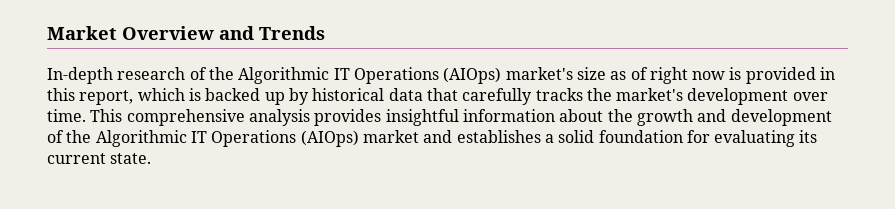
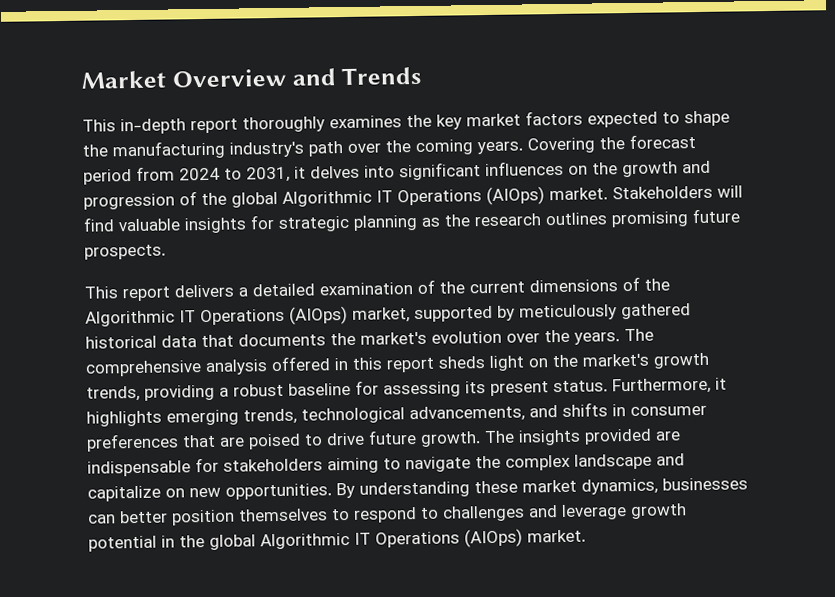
- In-depth research of the Algorithmic IT Operations (AIOps) market's size as of right now is provided in this report, which is backed up by historical data that carefully tracks the market's development over time. This comprehensive analysis provides insightful information about the growth and development of the Algorithmic IT Operations (AIOps) market and establishes a solid foundation for evaluating its current state.
+ This in-depth report thoroughly examines the key market factors expected to shape the manufacturing industry's path over the coming years. Covering the forecast period from 2024 to 2031, it delves into significant influences on the growth and progression of the global Algorithmic IT Operations (AIOps) market. Stakeholders will find valuable insights for strategic planning as the research outlines promising future prospects.
+ This report delivers a detailed examination of the current dimensions of the Algorithmic IT Operations (AIOps) market, supported by meticulously gathered historical data that documents the market's evolution over the years. The comprehensive analysis offered in this report sheds light on the market's growth trends, providing a robust baseline for assessing its present status. Furthermore, it highlights emerging trends, technological advancements, and shifts in consumer preferences that are poised to drive future growth. The insights provided are indispensable for stakeholders aiming to navigate the complex landscape and capitalize on new opportunities. By understanding these market dynamics, businesses can better position themselves to respond to challenges and leverage growth potential in the global Algorithmic IT Operations (AIOps) market.

